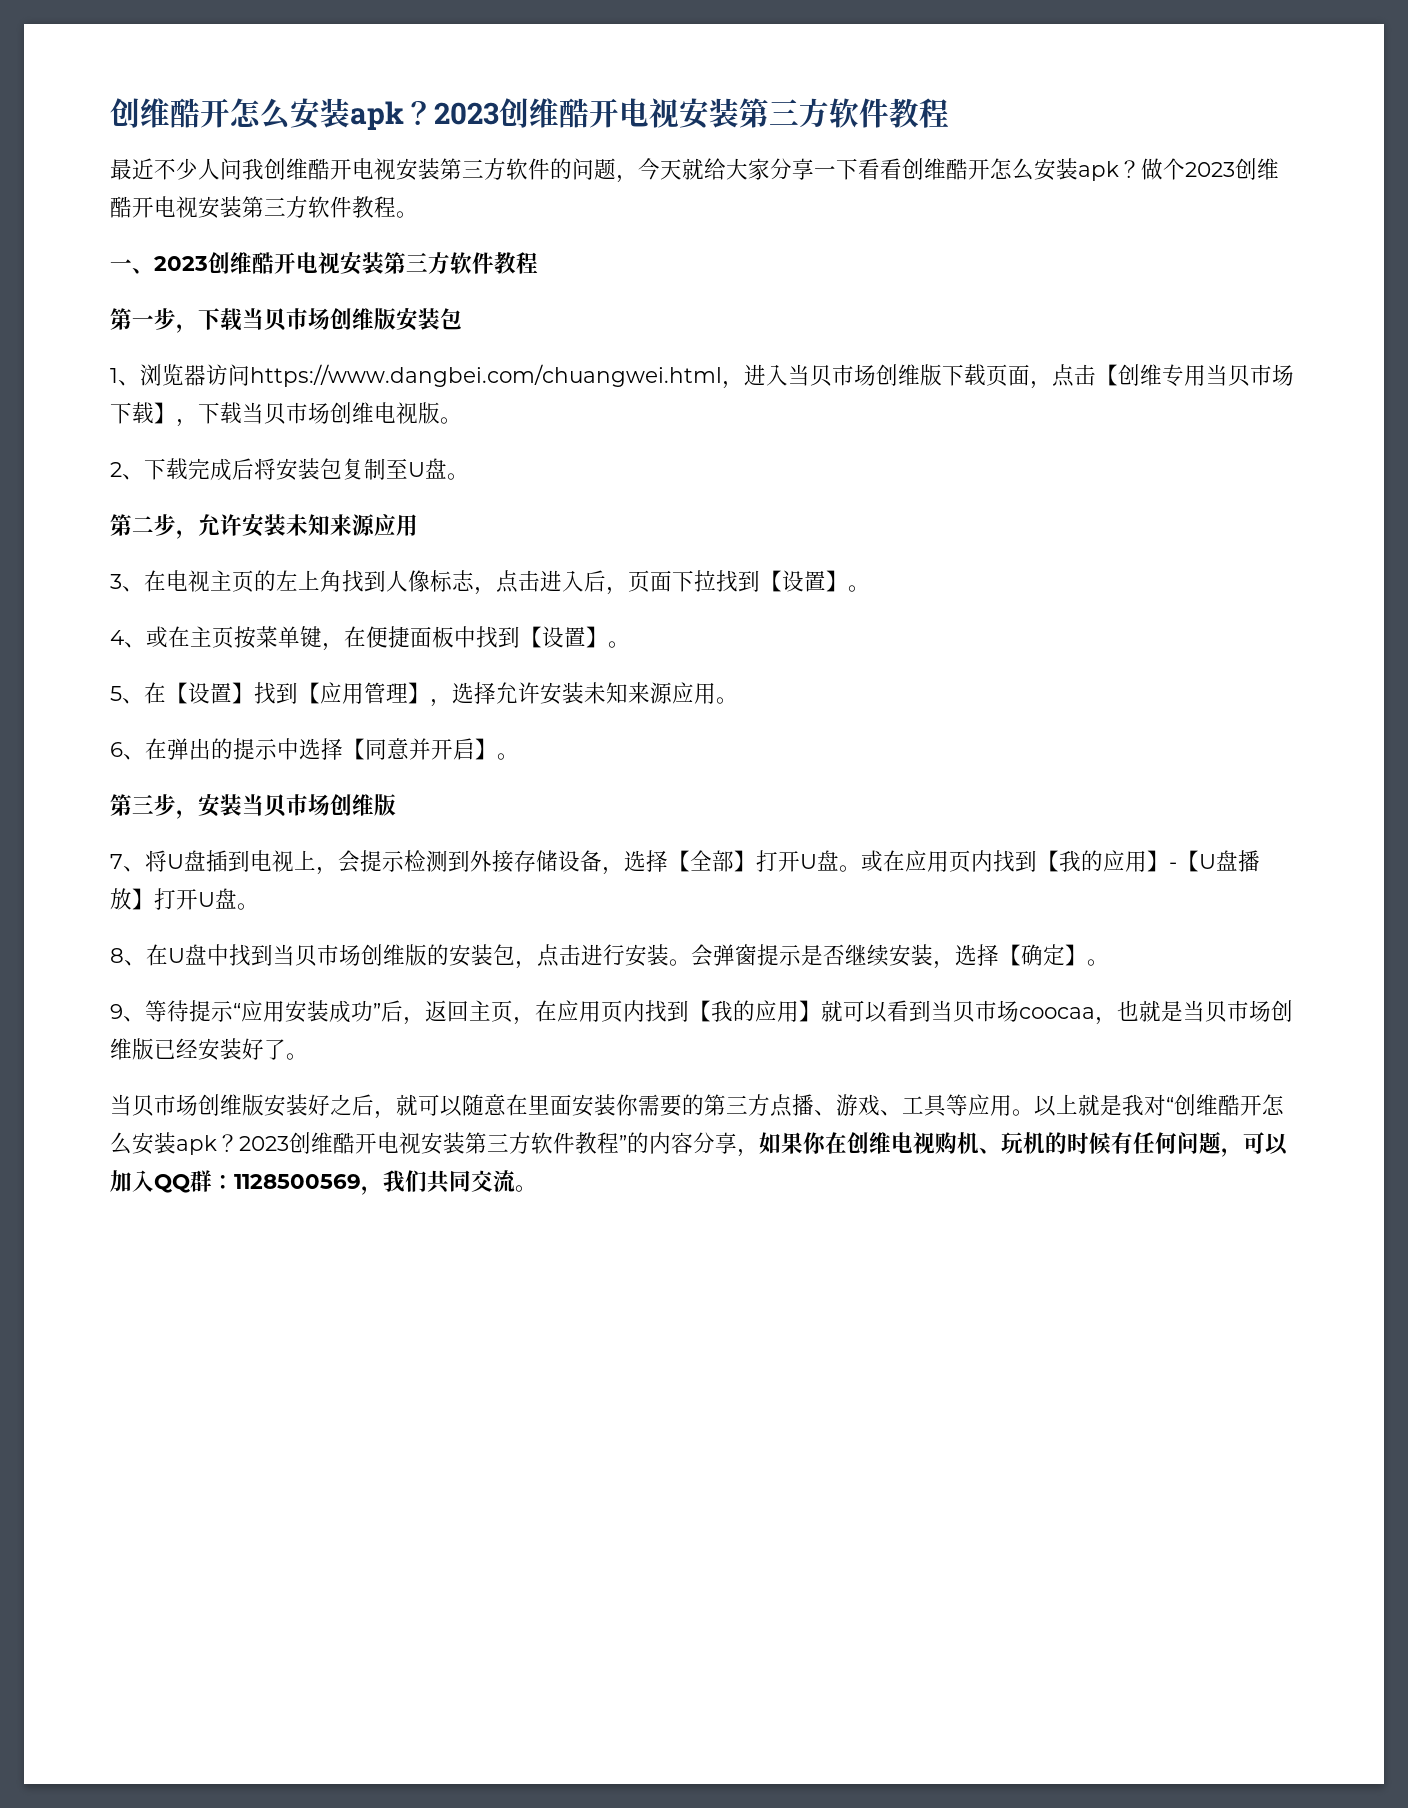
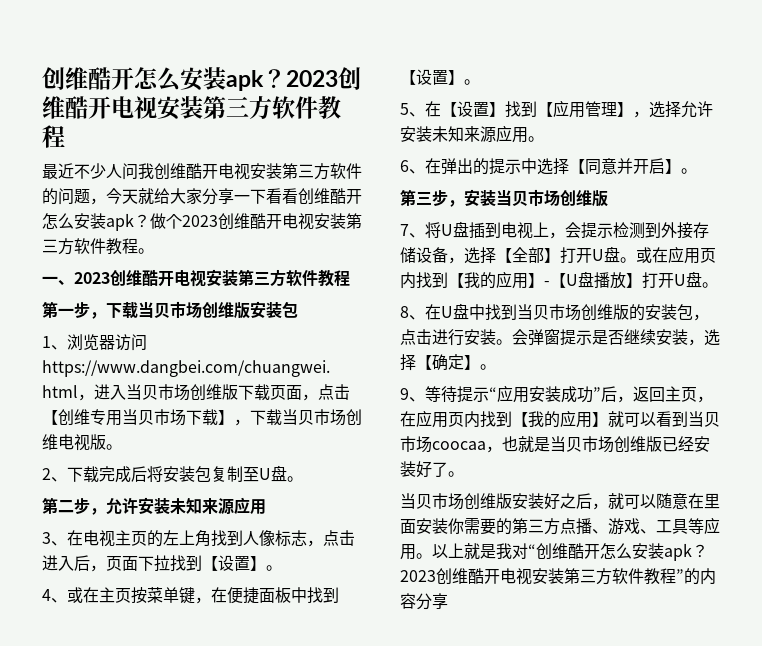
- 2023创维酷开电视安装第三方软件教程”的内容分享，如果你在创维电视购机、玩机的时候有任何问题，可以加入QQ群：1128500569，我们共同交流。
+ 2023创维酷开电视安装第三方软件教程”的内容分享

